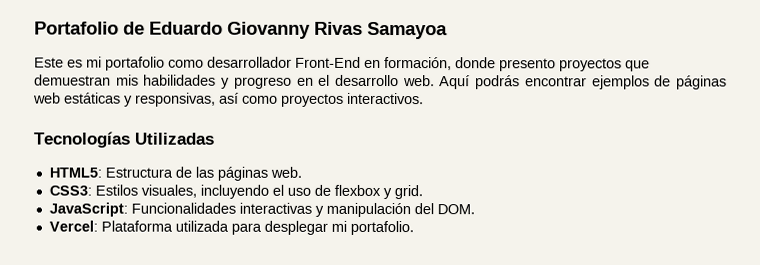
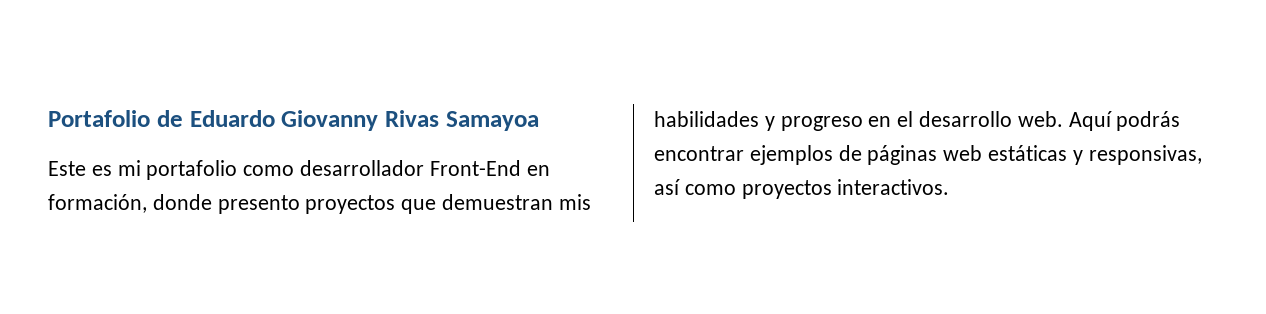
- Tecnologías Utilizadas
- HTML5: Estructura de las páginas web.
- CSS3: Estilos visuales, incluyendo el uso de flexbox y grid.
- JavaScript: Funcionalidades interactivas y manipulación del DOM.
- Vercel: Plataforma utilizada para desplegar mi portafolio.

